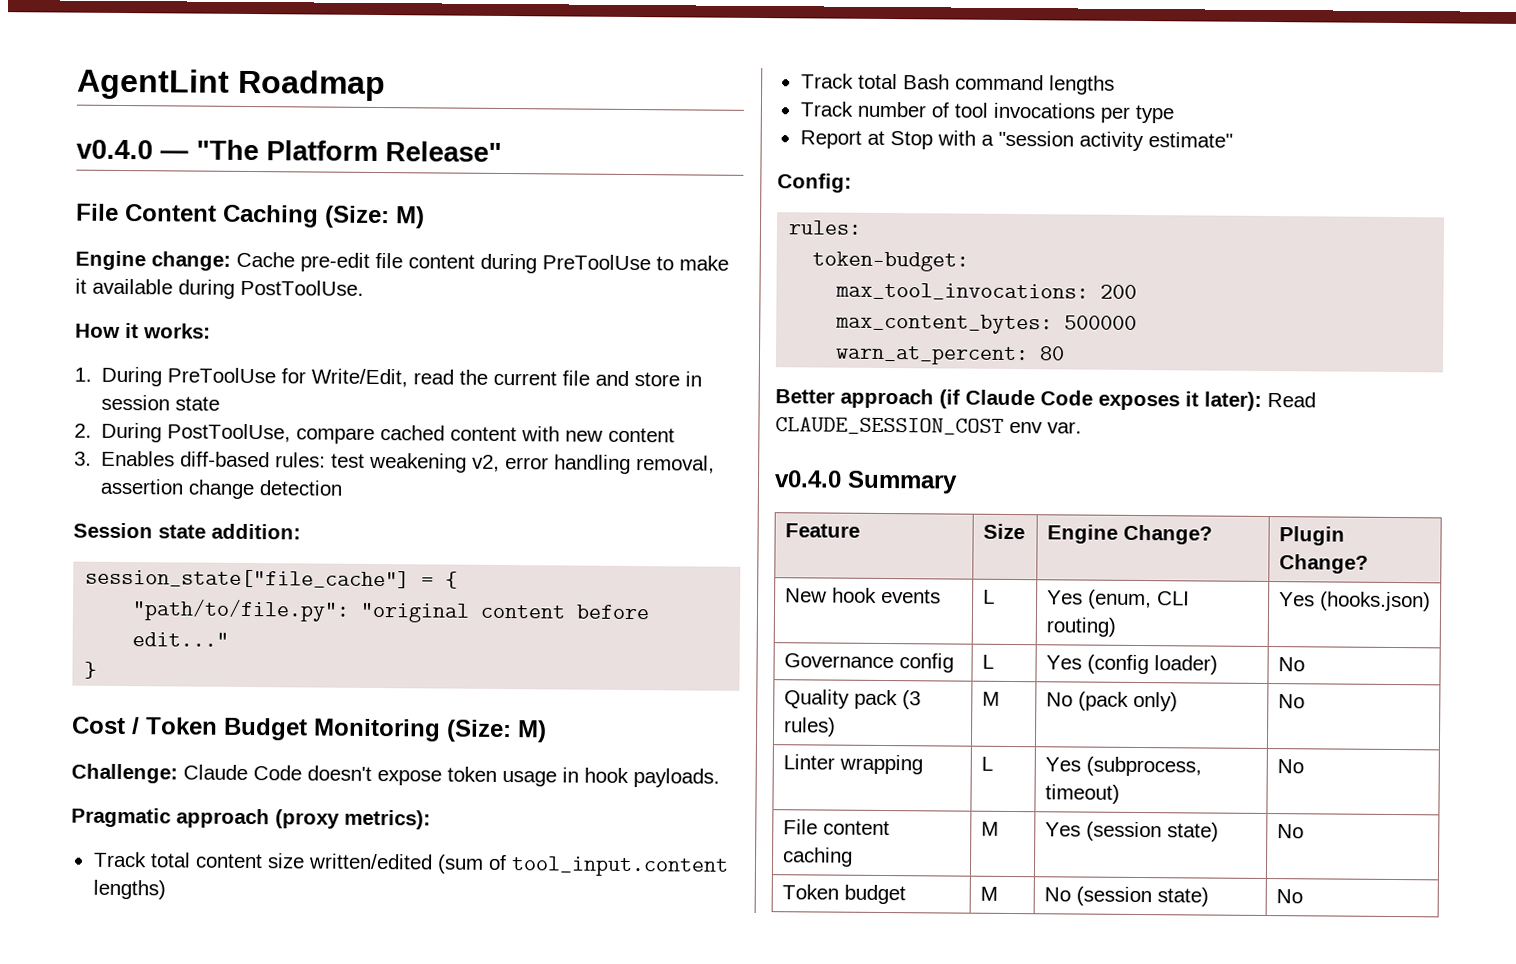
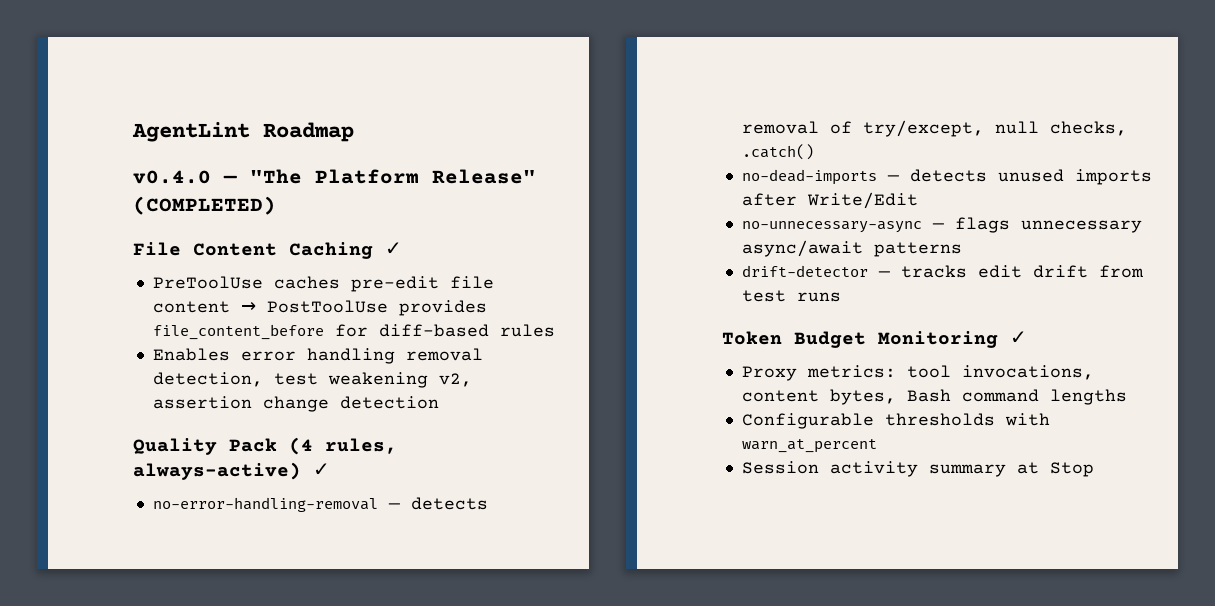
- v0.4.0 — "The Platform Release"
+ v0.4.0 — "The Platform Release" (COMPLETED)
- File Content Caching (Size: M)
- Engine change: Cache pre-edit file content during PreToolUse to make it available during PostToolUse.
- How it works:
- 1. During PreToolUse for Write/Edit, read the current file and store in session state
- 2. During PostToolUse, compare cached content with new content
- 3. Enables diff-based rules: test weakening v2, error handling removal, assertion change detection
- Session state addition:
- session_state["file_cache"] = {
- "path/to/file.py": "original content before edit..."
- }
- Cost / Token Budget Monitoring (Size: M)
- Challenge: Claude Code doesn't expose token usage in hook payloads.
- Pragmatic approach (proxy metrics):
- Track total content size written/edited (sum of tool_input.content lengths)
- Track total Bash command lengths
- Track number of tool invocations per type
- Report at Stop with a "session activity estimate"
- Config:
- rules:
- token-budget:
- max_tool_invocations: 200
- max_content_bytes: 500000
- warn_at_percent: 80
- Better approach (if Claude Code exposes it later): Read CLAUDE_SESSION_COST env var.
- v0.4.0 Summary
- Feature | Size | Engine Change? | Plugin Change?
- New hook events | L | Yes (enum, CLI routing) | Yes (hooks.json)
- Governance config | L | Yes (config loader) | No
- Quality pack (3 rules) | M | No (pack only) | No
- Linter wrapping | L | Yes (subprocess, timeout) | No
- File content caching | M | Yes (session state) | No
- Token budget | M | No (session state) | No
+ File Content Caching ✓
+ PreToolUse caches pre-edit file content → PostToolUse provides file_content_before for diff-based rules
+ Enables error handling removal detection, test weakening v2, assertion change detection
+ Quality Pack (4 rules, always-active) ✓
+ no-error-handling-removal — detects removal of try/except, null checks, .catch()
+ no-dead-imports — detects unused imports after Write/Edit
+ no-unnecessary-async — flags unnecessary async/await patterns
+ drift-detector — tracks edit drift from test runs
+ Token Budget Monitoring ✓
+ Proxy metrics: tool invocations, content bytes, Bash command lengths
+ Configurable thresholds with warn_at_percent
+ Session activity summary at Stop

